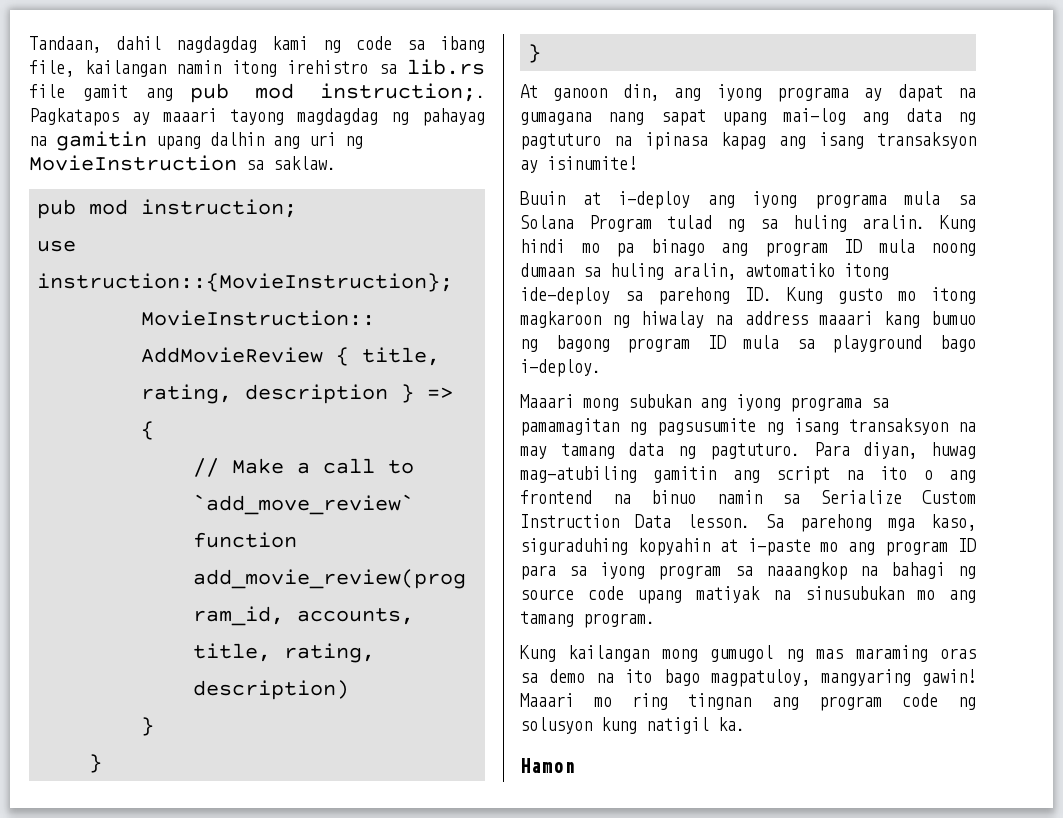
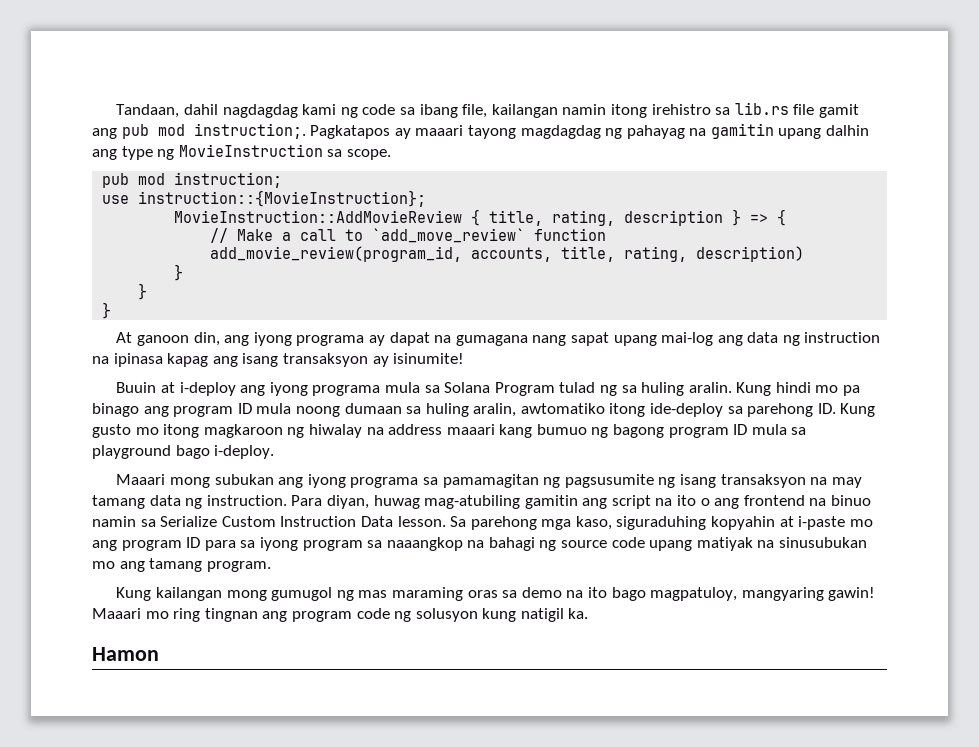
- Pagkatapos ay maaari tayong magdagdag ng pahayag na gamitin upang dalhin ang uri ng MovieInstruction sa saklaw.
+ Pagkatapos ay maaari tayong magdagdag ng pahayag na gamitin upang dalhin ang type ng MovieInstruction sa scope.
- At ganoon din, ang iyong programa ay dapat na gumagana nang sapat upang mai-log ang data ng pagtuturo na ipinasa kapag ang isang transaksyon ay isinumite!
+ At ganoon din, ang iyong programa ay dapat na gumagana nang sapat upang mai-log ang data ng instruction na ipinasa kapag ang isang transaksyon ay isinumite!
- Maaari mong subukan ang iyong programa sa pamamagitan ng pagsusumite ng isang transaksyon na may tamang data ng pagtuturo.
+ Maaari mong subukan ang iyong programa sa pamamagitan ng pagsusumite ng isang transaksyon na may tamang data ng instruction.

